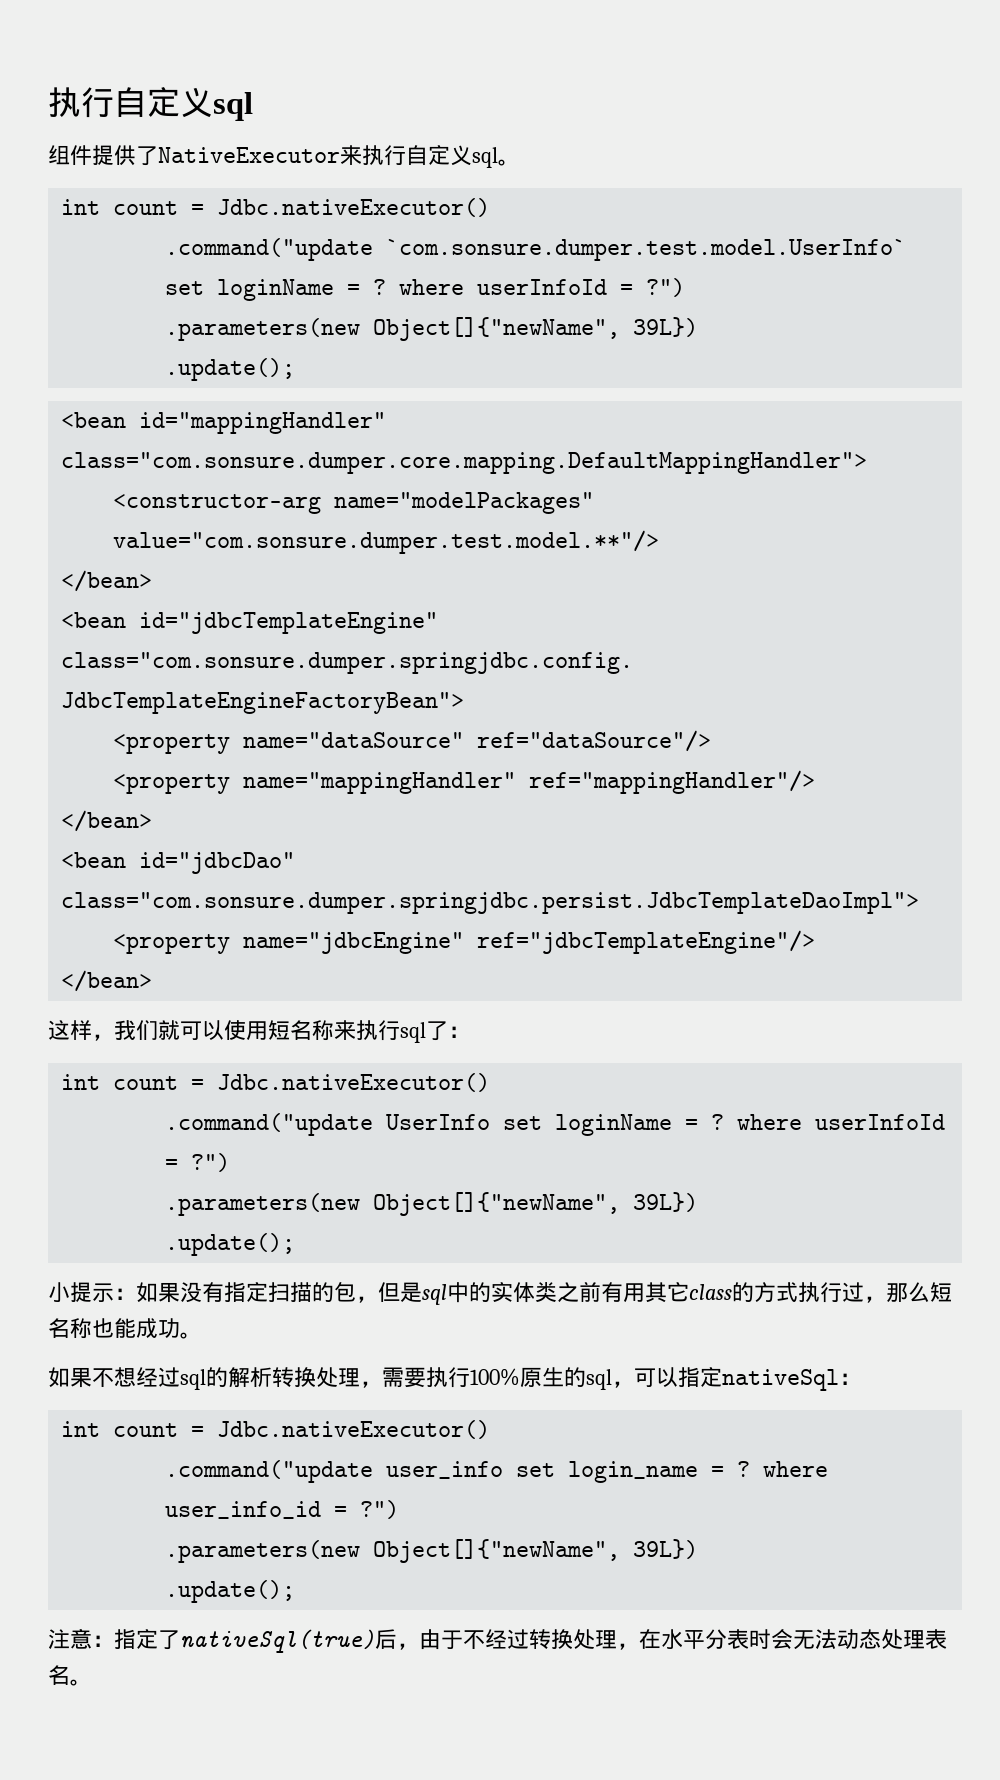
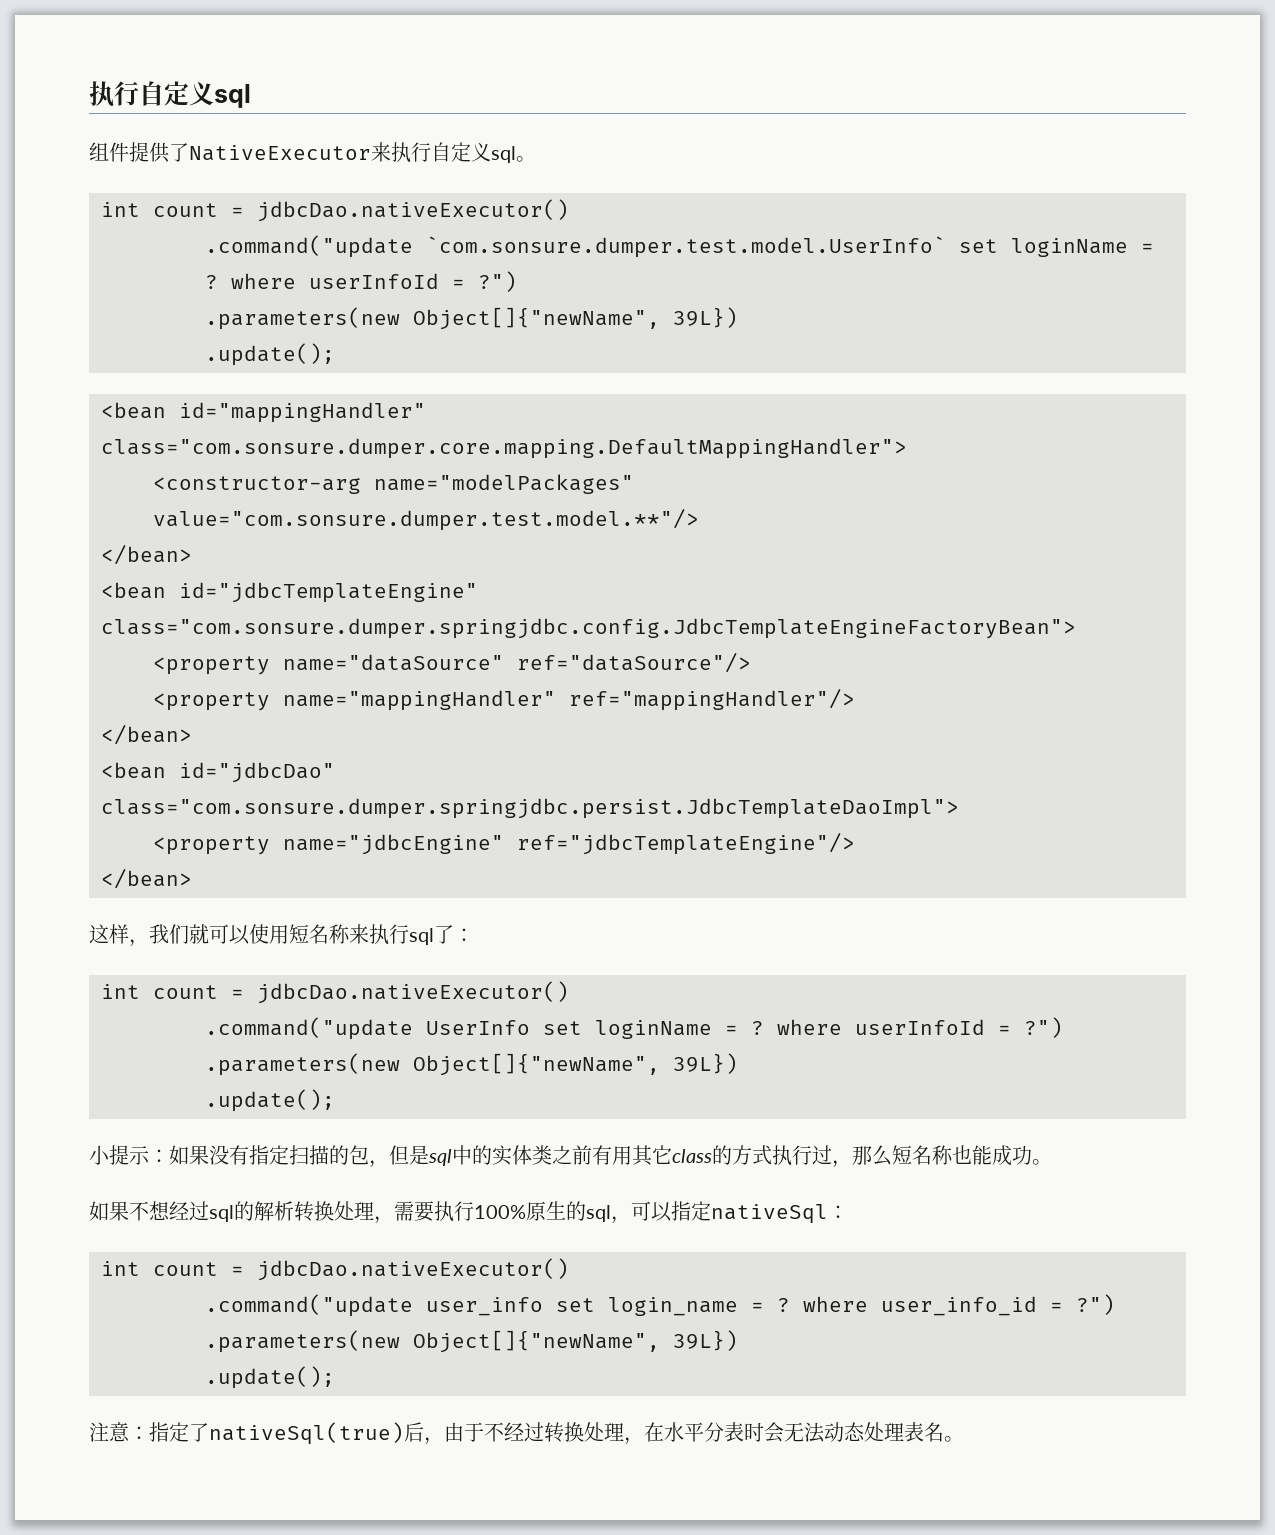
  组件提供了NativeExecutor来执行自定义sql。
- int count = Jdbc.nativeExecutor()
+ int count = jdbcDao.nativeExecutor()
  这样，我们就可以使用短名称来执行sql了：
- int count = Jdbc.nativeExecutor()
+ int count = jdbcDao.nativeExecutor()
  如果不想经过sql的解析转换处理，需要执行100%原生的sql，可以指定nativeSql：
- int count = Jdbc.nativeExecutor()
+ int count = jdbcDao.nativeExecutor()

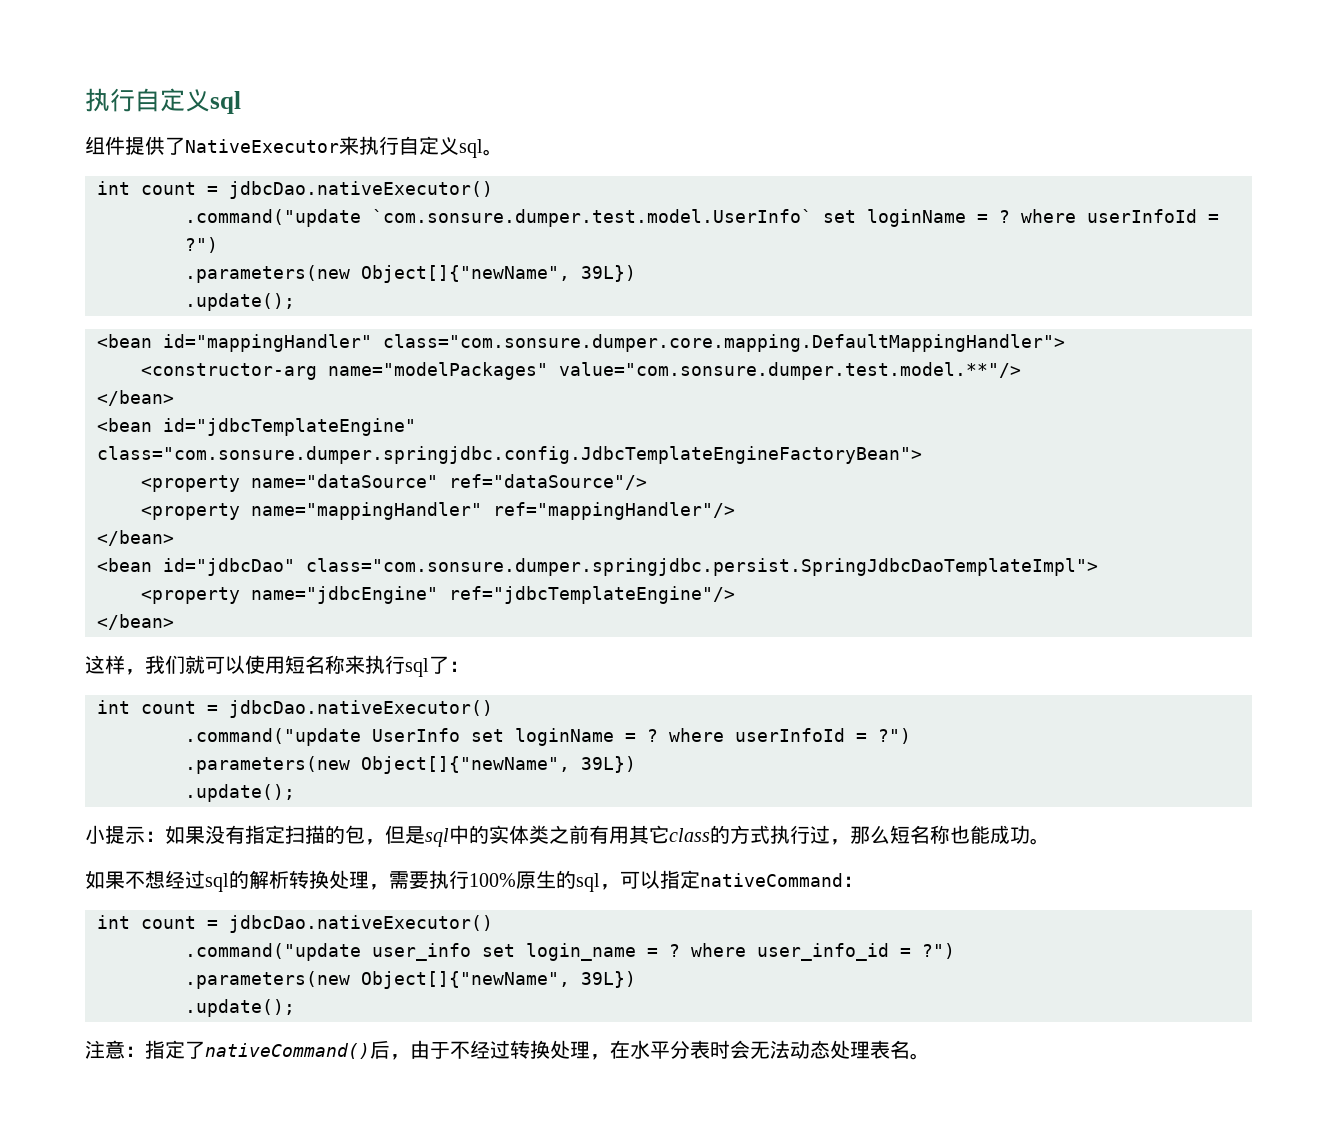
- <bean id="jdbcDao" class="com.sonsure.dumper.springjdbc.persist.JdbcTemplateDaoImpl">
+ <bean id="jdbcDao" class="com.sonsure.dumper.springjdbc.persist.SpringJdbcDaoTemplateImpl">
- 如果不想经过sql的解析转换处理，需要执行100%原生的sql，可以指定nativeSql：
+ 如果不想经过sql的解析转换处理，需要执行100%原生的sql，可以指定nativeCommand：
- 注意：指定了nativeSql(true)后，由于不经过转换处理，在水平分表时会无法动态处理表名。
+ 注意：指定了nativeCommand()后，由于不经过转换处理，在水平分表时会无法动态处理表名。

